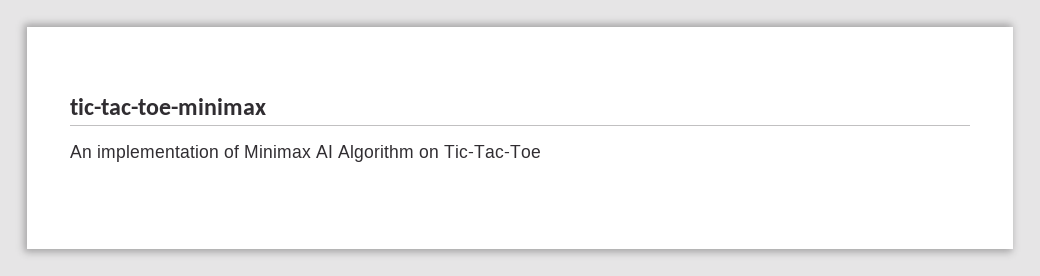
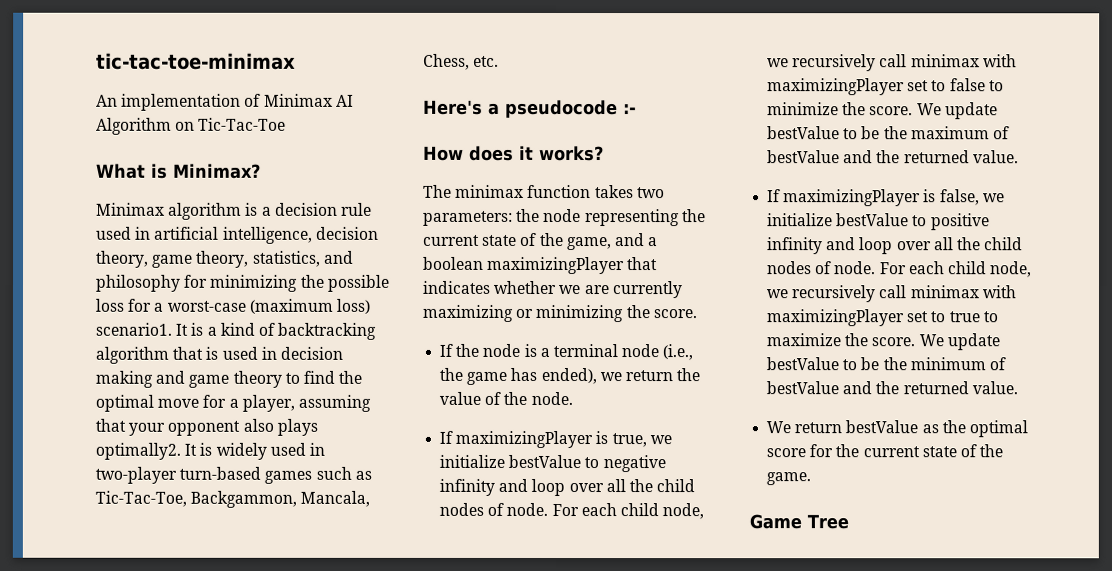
+ What is Minimax?
+ Minimax algorithm is a decision rule used in artificial intelligence, decision theory, game theory, statistics, and philosophy for minimizing the possible loss for a worst-case (maximum loss) scenario1. It is a kind of backtracking algorithm that is used in decision making and game theory to find the optimal move for a player, assuming that your opponent also plays optimally2. It is widely used in two-player turn-based games such as Tic-Tac-Toe, Backgammon, Mancala, Chess, etc.
+ Here's a pseudocode :-
+ How does it works?
+ The minimax function takes two parameters: the node representing the current state of the game, and a boolean maximizingPlayer that indicates whether we are currently maximizing or minimizing the score.
+ If the node is a terminal node (i.e., the game has ended), we return the value of the node.
+ If maximizingPlayer is true, we initialize bestValue to negative infinity and loop over all the child nodes of node. For each child node, we recursively call minimax with maximizingPlayer set to false to minimize the score. We update bestValue to be the maximum of bestValue and the returned value.
+ If maximizingPlayer is false, we initialize bestValue to positive infinity and loop over all the child nodes of node. For each child node, we recursively call minimax with maximizingPlayer set to true to maximize the score. We update bestValue to be the minimum of bestValue and the returned value.
+ We return bestValue as the optimal score for the current state of the game.
+ Game Tree

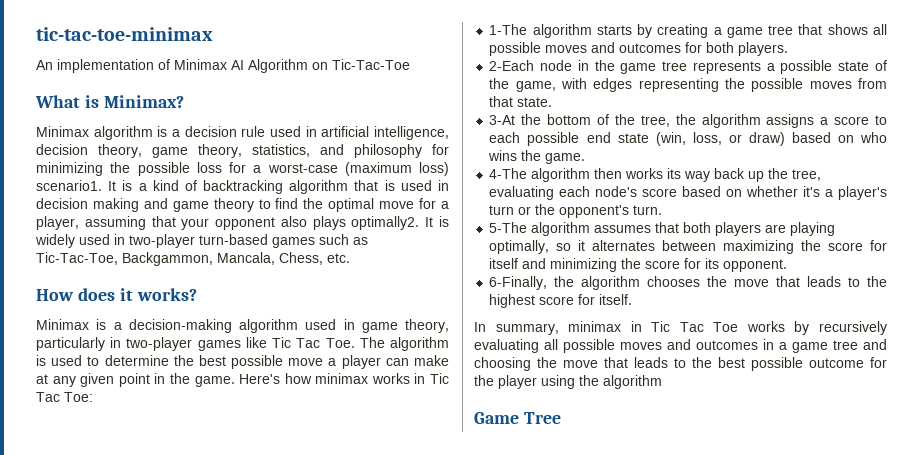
- Here's a pseudocode :-
- The minimax function takes two parameters: the node representing the current state of the game, and a boolean maximizingPlayer that indicates whether we are currently maximizing or minimizing the score.
- If the node is a terminal node (i.e., the game has ended), we return the value of the node.
- If maximizingPlayer is true, we initialize bestValue to negative infinity and loop over all the child nodes of node. For each child node, we recursively call minimax with maximizingPlayer set to false to minimize the score. We update bestValue to be the maximum of bestValue and the returned value.
- If maximizingPlayer is false, we initialize bestValue to positive infinity and loop over all the child nodes of node. For each child node, we recursively call minimax with maximizingPlayer set to true to maximize the score. We update bestValue to be the minimum of bestValue and the returned value.
- We return bestValue as the optimal score for the current state of the game.
+ Minimax is a decision-making algorithm used in game theory, particularly in two-player games like Tic Tac Toe. The algorithm is used to determine the best possible move a player can make at any given point in the game. Here's how minimax works in Tic Tac Toe:
+ 1-The algorithm starts by creating a game tree that shows all possible moves and outcomes for both players.
+ 2-Each node in the game tree represents a possible state of the game, with edges representing the possible moves from that state.
+ 3-At the bottom of the tree, the algorithm assigns a score to each possible end state (win, loss, or draw) based on who wins the game.
+ 4-The algorithm then works its way back up the tree, evaluating each node's score based on whether it's a player's turn or the opponent's turn.
+ 5-The algorithm assumes that both players are playing optimally, so it alternates between maximizing the score for itself and minimizing the score for its opponent.
+ 6-Finally, the algorithm chooses the move that leads to the highest score for itself.
+ In summary, minimax in Tic Tac Toe works by recursively evaluating all possible moves and outcomes in a game tree and choosing the move that leads to the best possible outcome for the player using the algorithm

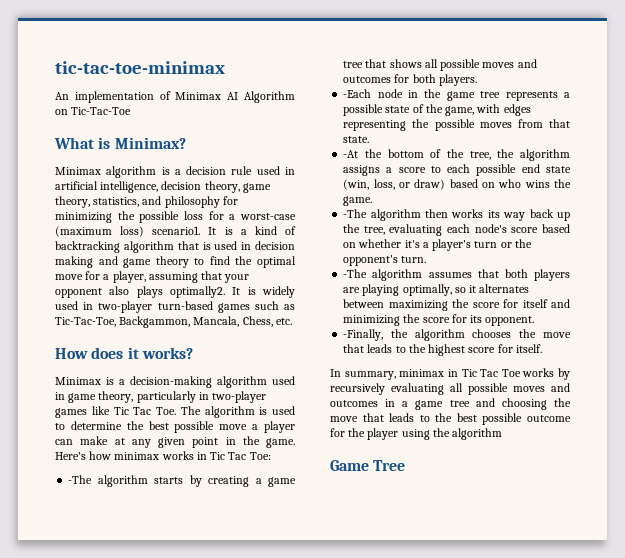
- 1-The algorithm starts by creating a game tree that shows all possible moves and outcomes for both players.
+ -The algorithm starts by creating a game tree that shows all possible moves and outcomes for both players.
- 2-Each node in the game tree represents a possible state of the game, with edges representing the possible moves from that state.
+ -Each node in the game tree represents a possible state of the game, with edges representing the possible moves from that state.
- 3-At the bottom of the tree, the algorithm assigns a score to each possible end state (win, loss, or draw) based on who wins the game.
+ -At the bottom of the tree, the algorithm assigns a score to each possible end state (win, loss, or draw) based on who wins the game.
- 4-The algorithm then works its way back up the tree, evaluating each node's score based on whether it's a player's turn or the opponent's turn.
+ -The algorithm then works its way back up the tree, evaluating each node's score based on whether it's a player's turn or the opponent's turn.
- 5-The algorithm assumes that both players are playing optimally, so it alternates between maximizing the score for itself and minimizing the score for its opponent.
+ -The algorithm assumes that both players are playing optimally, so it alternates between maximizing the score for itself and minimizing the score for its opponent.
- 6-Finally, the algorithm chooses the move that leads to the highest score for itself.
+ -Finally, the algorithm chooses the move that leads to the highest score for itself.

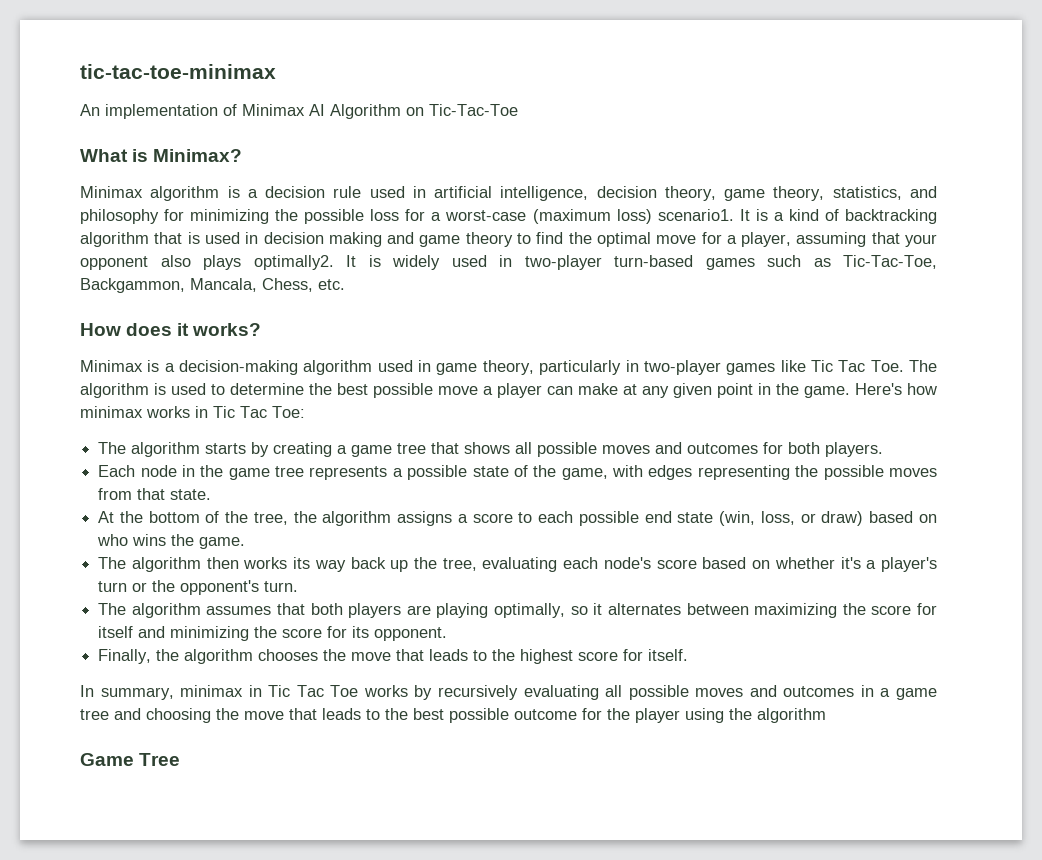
- -The algorithm starts by creating a game tree that shows all possible moves and outcomes for both players.
+ The algorithm starts by creating a game tree that shows all possible moves and outcomes for both players.
- -Each node in the game tree represents a possible state of the game, with edges representing the possible moves from that state.
+ Each node in the game tree represents a possible state of the game, with edges representing the possible moves from that state.
- -At the bottom of the tree, the algorithm assigns a score to each possible end state (win, loss, or draw) based on who wins the game.
+ At the bottom of the tree, the algorithm assigns a score to each possible end state (win, loss, or draw) based on who wins the game.
- -The algorithm then works its way back up the tree, evaluating each node's score based on whether it's a player's turn or the opponent's turn.
+ The algorithm then works its way back up the tree, evaluating each node's score based on whether it's a player's turn or the opponent's turn.
- -The algorithm assumes that both players are playing optimally, so it alternates between maximizing the score for itself and minimizing the score for its opponent.
+ The algorithm assumes that both players are playing optimally, so it alternates between maximizing the score for itself and minimizing the score for its opponent.
- -Finally, the algorithm chooses the move that leads to the highest score for itself.
+ Finally, the algorithm chooses the move that leads to the highest score for itself.

